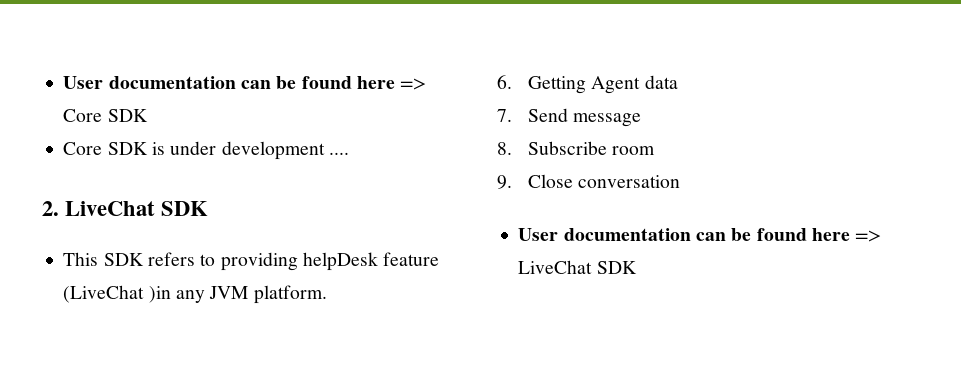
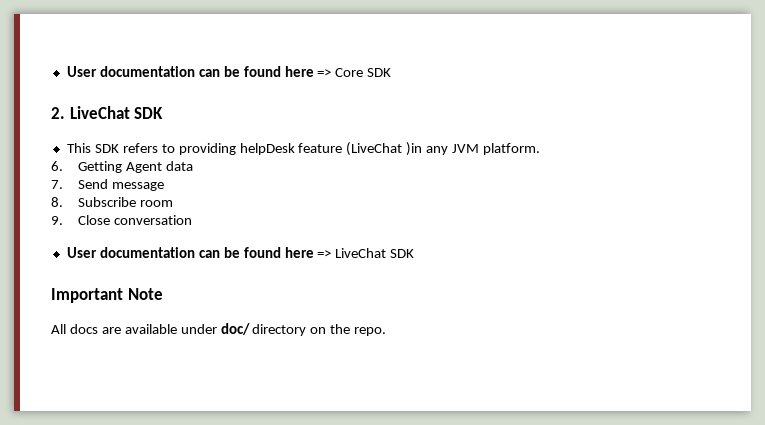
- Core SDK is under development ....
+ Important Note
+ All docs are available under doc/ directory on the repo.

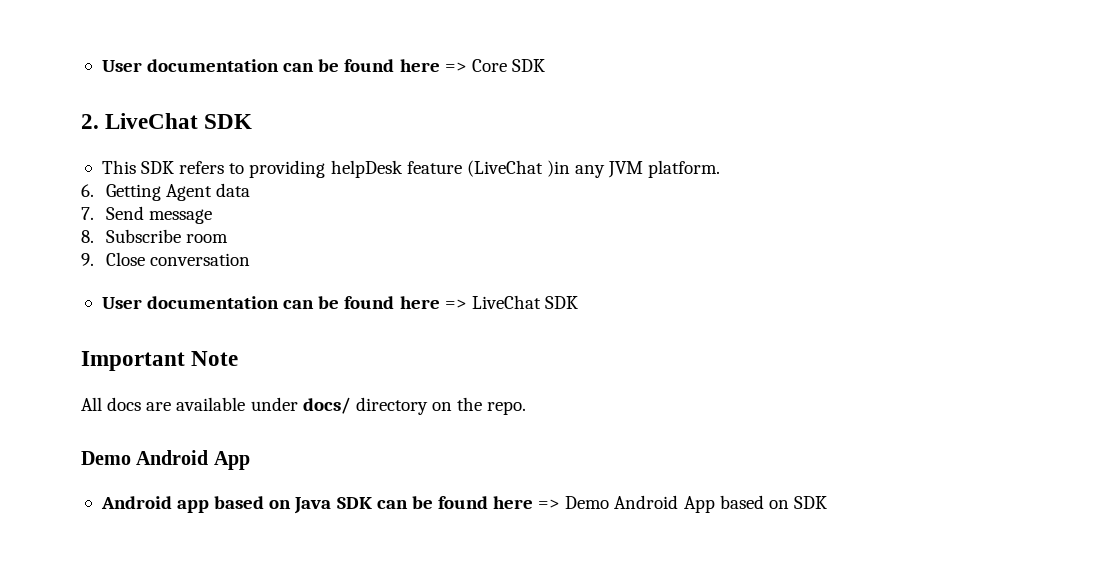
- All docs are available under doc/ directory on the repo.
+ All docs are available under docs/ directory on the repo.
+ Demo Android App
+ Android app based on Java SDK can be found here => Demo Android App based on SDK

